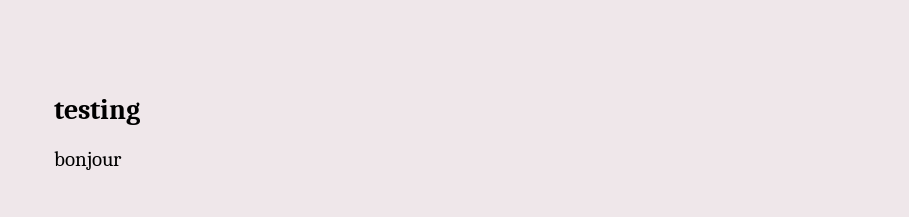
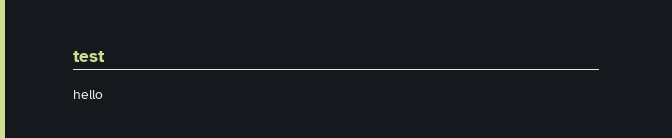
- testing
- bonjour
+ test
+ hello

